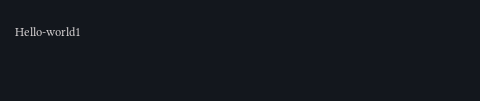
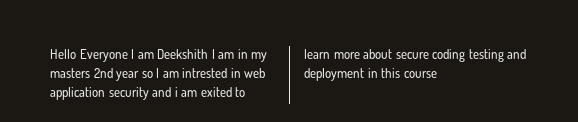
- Hello-world1
+ Hello Everyone I am Deekshith I am in my masters 2nd year so I am intrested in web application security and i am exited to learn more about secure coding testing and deployment in this course

